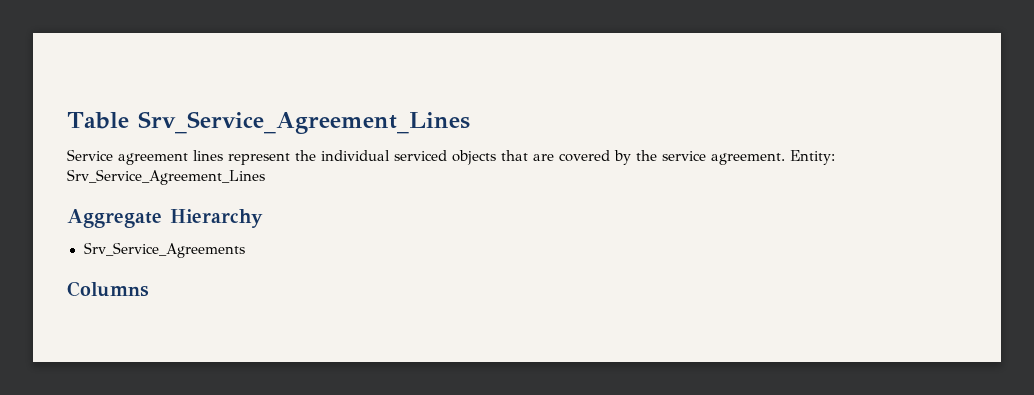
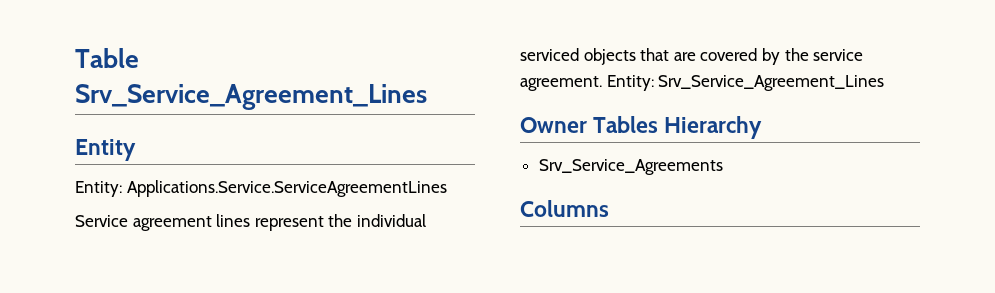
+ Entity
+ Entity: Applications.Service.ServiceAgreementLines
- Aggregate Hierarchy
+ Owner Tables Hierarchy

